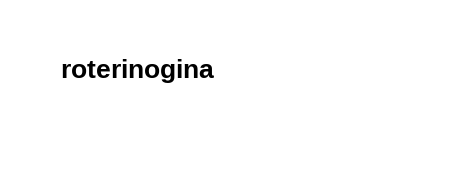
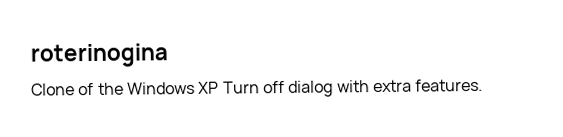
+ Clone of the Windows XP Turn off dialog with extra features.

